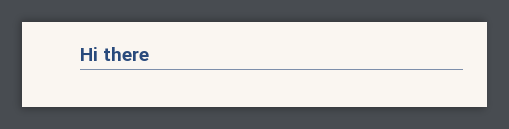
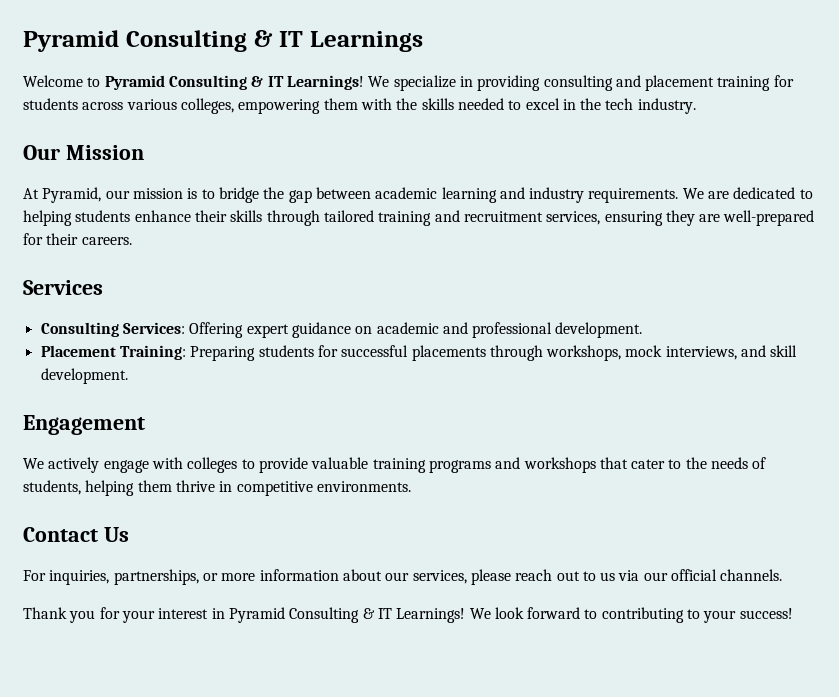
- Hi there
+ Pyramid Consulting & IT Learnings
+ Welcome to Pyramid Consulting & IT Learnings! We specialize in providing consulting and placement training for students across various colleges, empowering them with the skills needed to excel in the tech industry.
+ Our Mission
+ At Pyramid, our mission is to bridge the gap between academic learning and industry requirements. We are dedicated to helping students enhance their skills through tailored training and recruitment services, ensuring they are well-prepared for their careers.
+ Services
+ Consulting Services: Offering expert guidance on academic and professional development.
+ Placement Training: Preparing students for successful placements through workshops, mock interviews, and skill development.
+ Engagement
+ We actively engage with colleges to provide valuable training programs and workshops that cater to the needs of students, helping them thrive in competitive environments.
+ Contact Us
+ For inquiries, partnerships, or more information about our services, please reach out to us via our official channels.
+ Thank you for your interest in Pyramid Consulting & IT Learnings! We look forward to contributing to your success!

